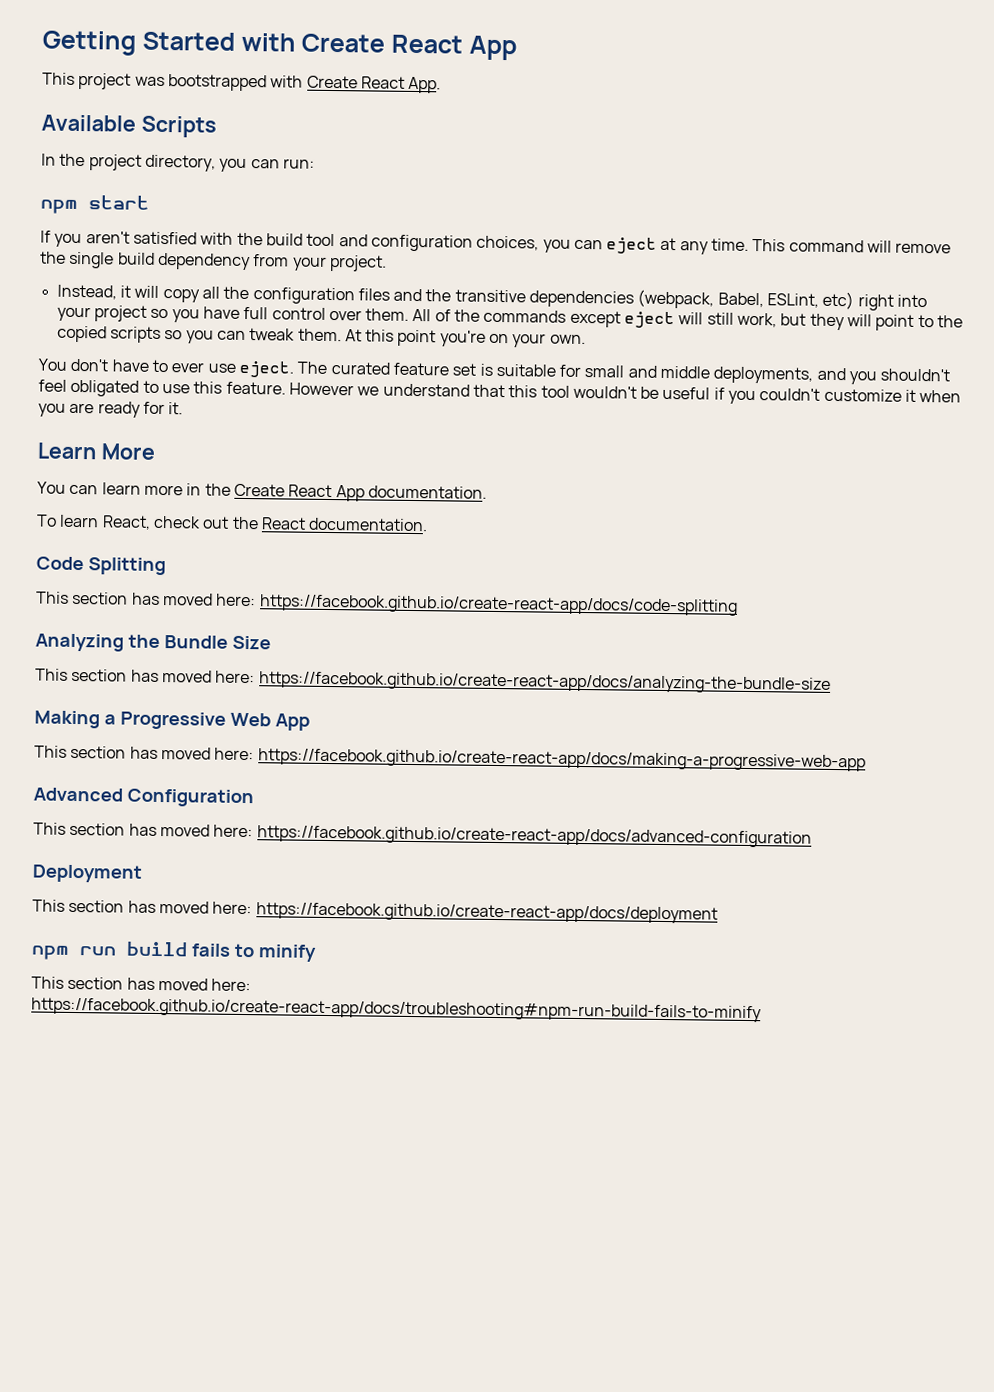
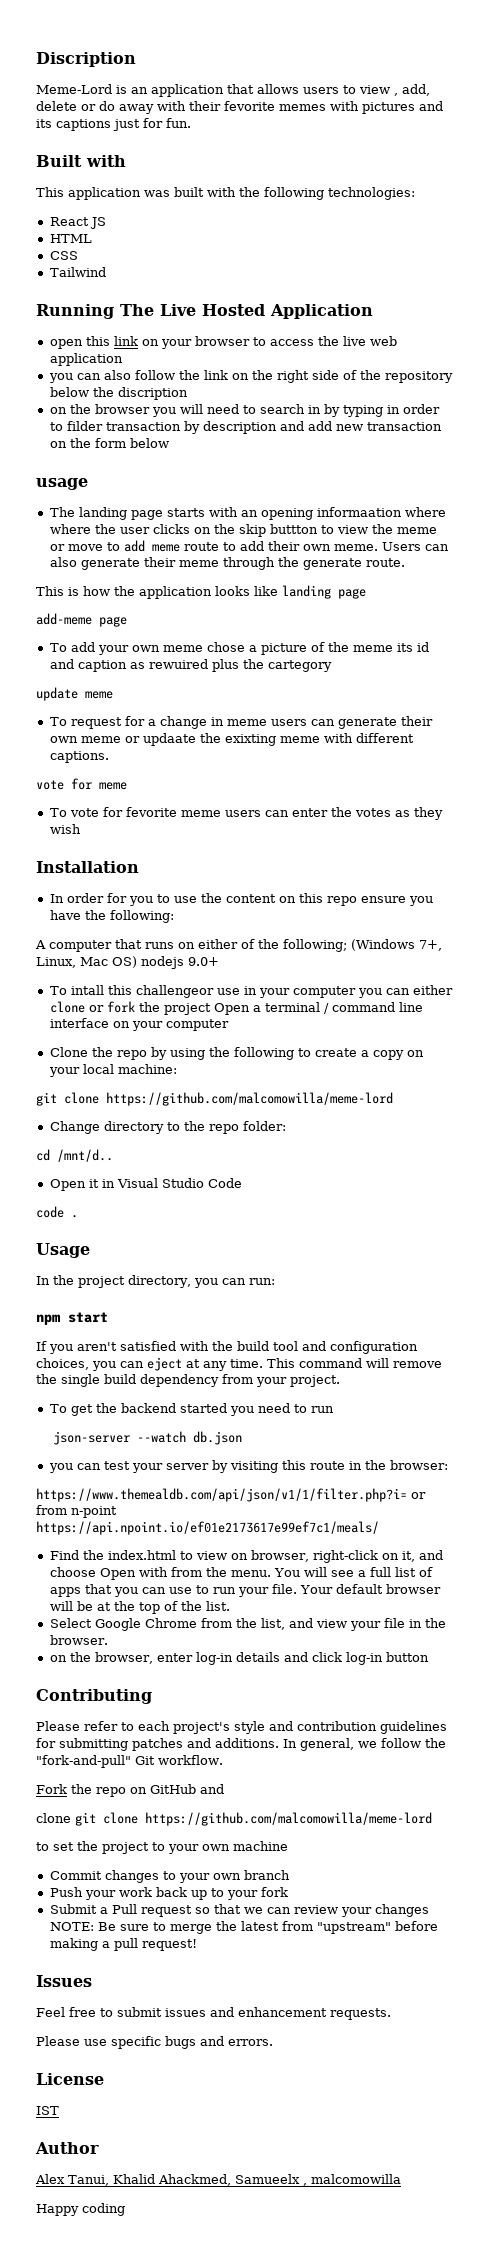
- Getting Started with Create React App
- This project was bootstrapped with Create React App.
- Available Scripts
+ Discription
+ Meme-Lord is an application that allows users to view , add, delete or do away with their fevorite memes with pictures and its captions just for fun.
+ Built with
+ This application was built with the following technologies:
+ React JS
+ HTML
+ CSS
+ Tailwind
+ Running The Live Hosted Application
+ open this link on your browser to access the live web application
+ you can also follow the link on the right side of the repository below the discription
+ on the browser you will need to search in by typing in order to filder transaction by description and add new transaction on the form below
+ usage
+ The landing page starts with an opening informaation where where the user clicks on the skip buttton to view the meme or move to add meme route to add their own meme. Users can also generate their meme through the generate route.
+ This is how the application looks like landing page
+ add-meme page
+ To add your own meme chose a picture of the meme its id and caption as rewuired plus the cartegory
+ update meme
+ To request for a change in meme users can generate their own meme or updaate the exixting meme with different captions.
+ vote for meme
+ To vote for fevorite meme users can enter the votes as they wish
+ Installation
+ In order for you to use the content on this repo ensure you have the following:
+ A computer that runs on either of the following; (Windows 7+, Linux, Mac OS) nodejs 9.0+
+ To intall this challengeor use in your computer you can either clone or fork the project Open a terminal / command line interface on your computer
+ Clone the repo by using the following to create a copy on your local machine:
+ git clone https://github.com/malcomowilla/meme-lord
+ Change directory to the repo folder:
+ cd /mnt/d..
+ Open it in Visual Studio Code
+ code .
+ Usage
- Instead, it will copy all the configuration files and the transitive dependencies (webpack, Babel, ESLint, etc) right into your project so you have full control over them. All of the commands except eject will still work, but they will point to the copied scripts so you can tweak them. At this point you're on your own.
- You don't have to ever use eject. The curated feature set is suitable for small and middle deployments, and you shouldn't feel obligated to use this feature. However we understand that this tool wouldn't be useful if you couldn't customize it when you are ready for it.
- Learn More
- You can learn more in the Create React App documentation.
- To learn React, check out the React documentation.
- Code Splitting
- This section has moved here: https://facebook.github.io/create-react-app/docs/code-splitting
- Analyzing the Bundle Size
- This section has moved here: https://facebook.github.io/create-react-app/docs/analyzing-the-bundle-size
- Making a Progressive Web App
- This section has moved here: https://facebook.github.io/create-react-app/docs/making-a-progressive-web-app
- Advanced Configuration
- This section has moved here: https://facebook.github.io/create-react-app/docs/advanced-configuration
- Deployment
- This section has moved here: https://facebook.github.io/create-react-app/docs/deployment
- npm run build fails to minify
- This section has moved here: https://facebook.github.io/create-react-app/docs/troubleshooting#npm-run-build-fails-to-minify
+ To get the backend started you need to run
+ json-server --watch db.json
+ you can test your server by visiting this route in the browser:
+ https://www.themealdb.com/api/json/v1/1/filter.php?i= or from n-point https://api.npoint.io/ef01e2173617e99ef7c1/meals/
+ Find the index.html to view on browser, right-click on it, and choose Open with from the menu. You will see a full list of apps that you can use to run your file. Your default browser will be at the top of the list.
+ Select Google Chrome from the list, and view your file in the browser.
+ on the browser, enter log-in details and click log-in button
+ Contributing
+ Please refer to each project's style and contribution guidelines for submitting patches and additions. In general, we follow the "fork-and-pull" Git workflow.
+ Fork the repo on GitHub and
+ clone git clone https://github.com/malcomowilla/meme-lord
+ to set the project to your own machine
+ Commit changes to your own branch
+ Push your work back up to your fork
+ Submit a Pull request so that we can review your changes NOTE: Be sure to merge the latest from "upstream" before making a pull request!
+ Issues
+ Feel free to submit issues and enhancement requests.
+ Please use specific bugs and errors.
+ License
+ IST
+ Author
+ Alex Tanui, Khalid Ahackmed, Samueelx , malcomowilla
+ Happy coding

